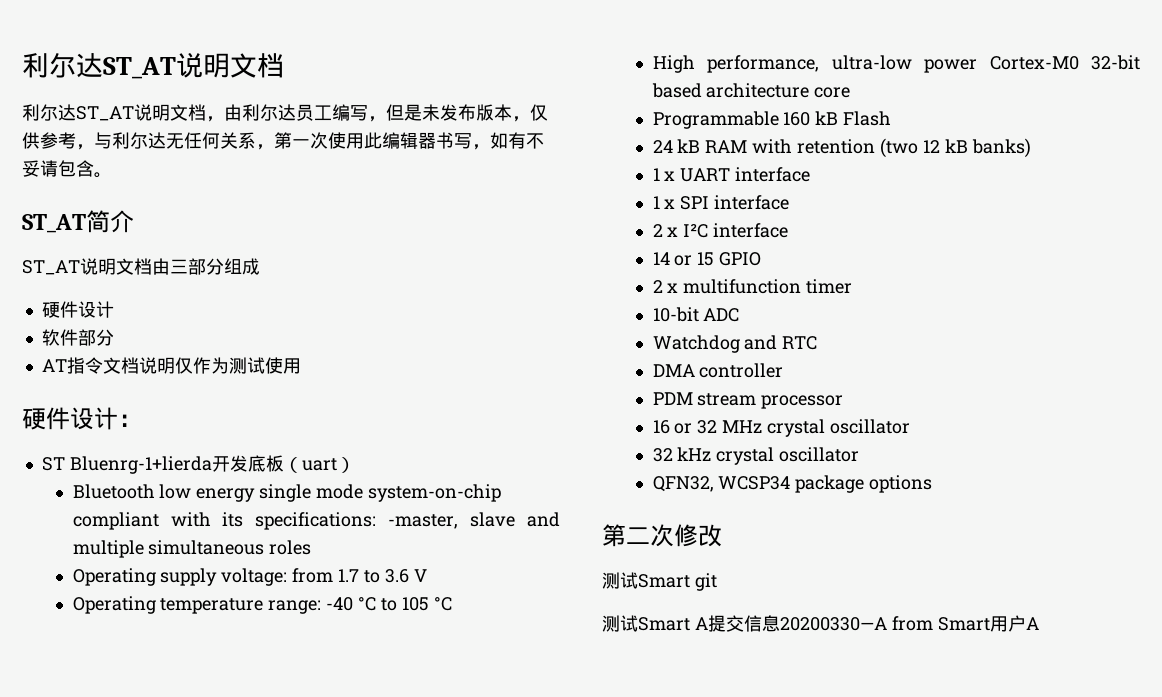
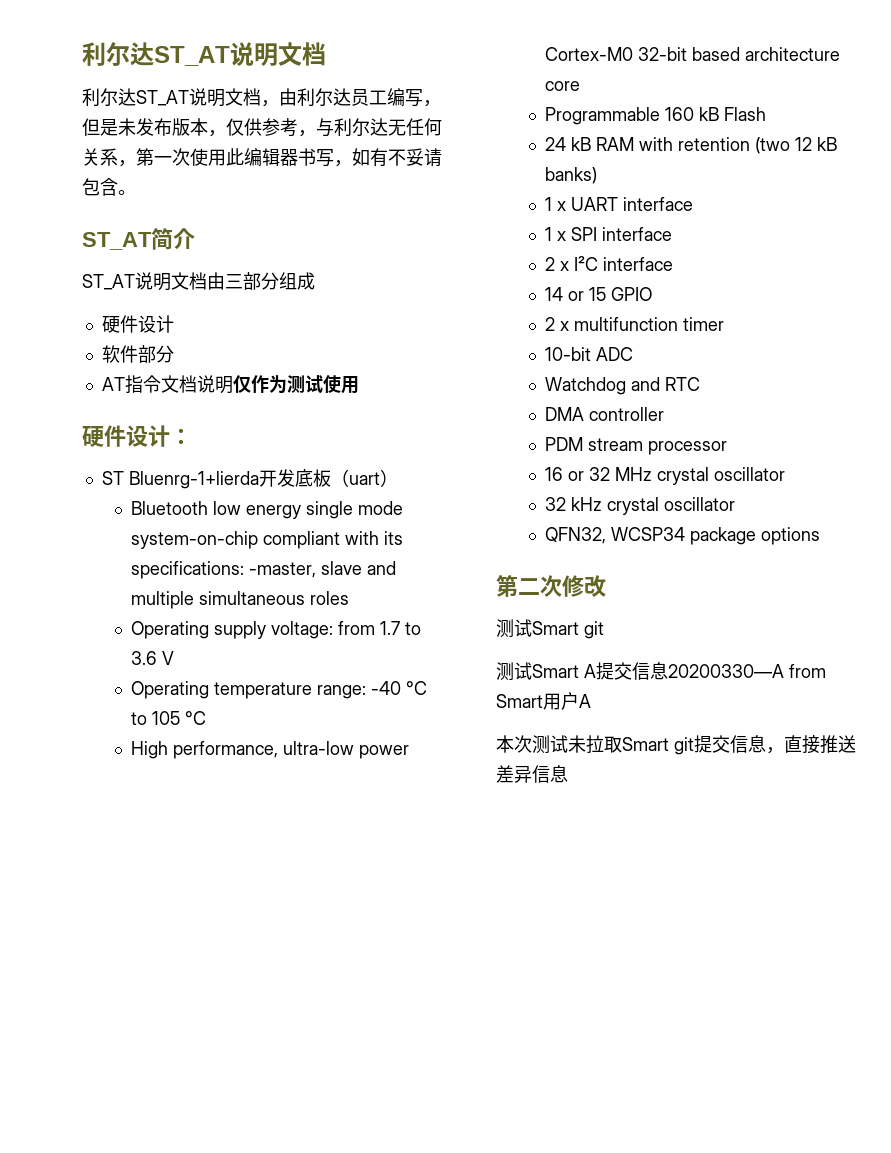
+ 本次测试未拉取Smart git提交信息，直接推送差异信息

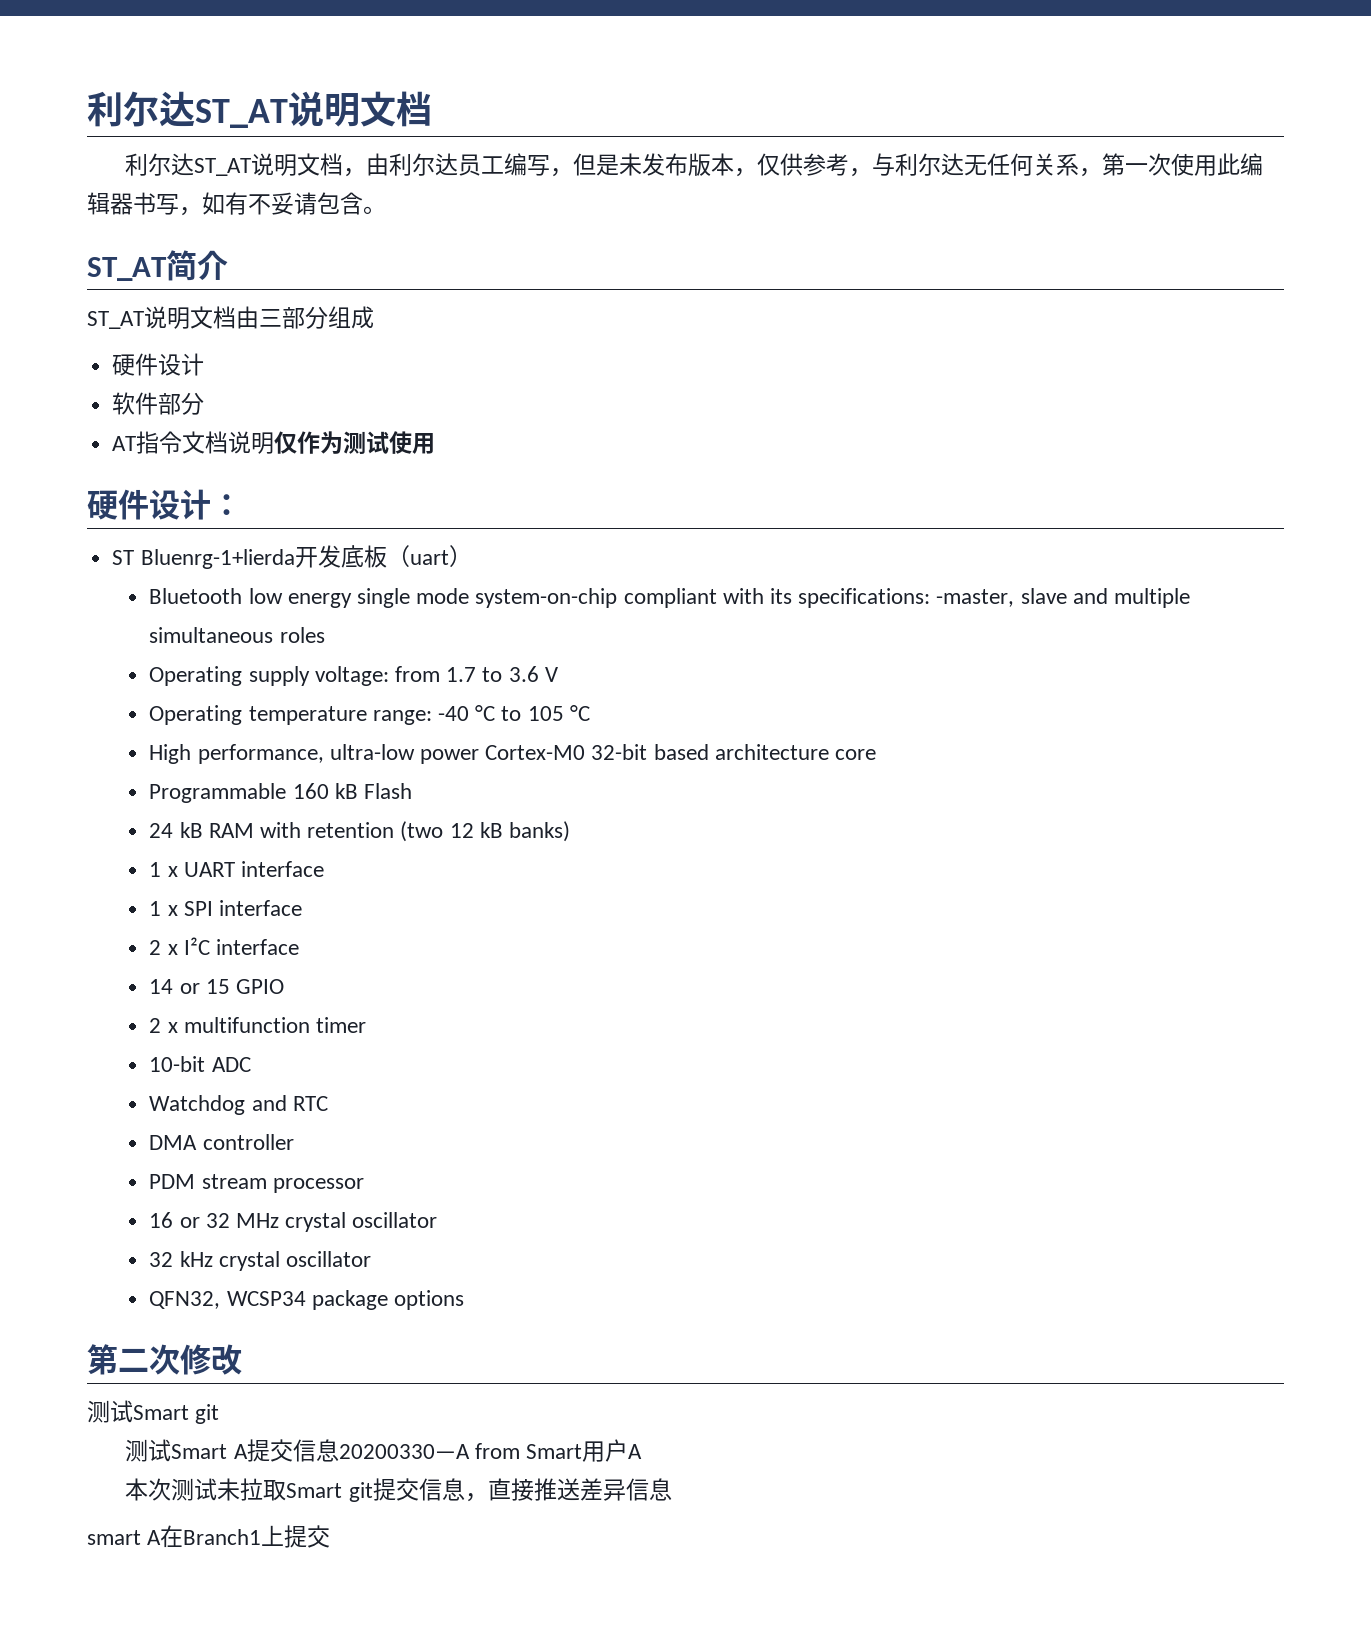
+ smart A在Branch1上提交

